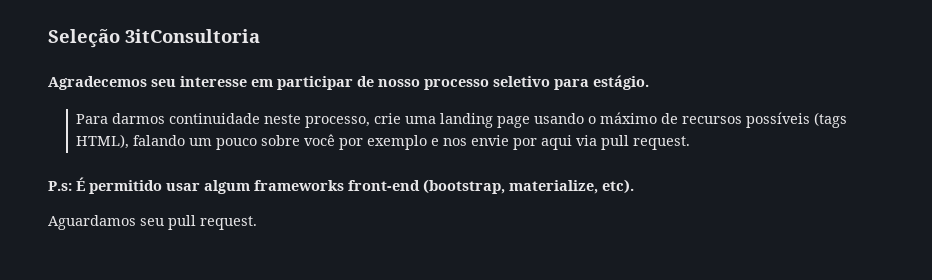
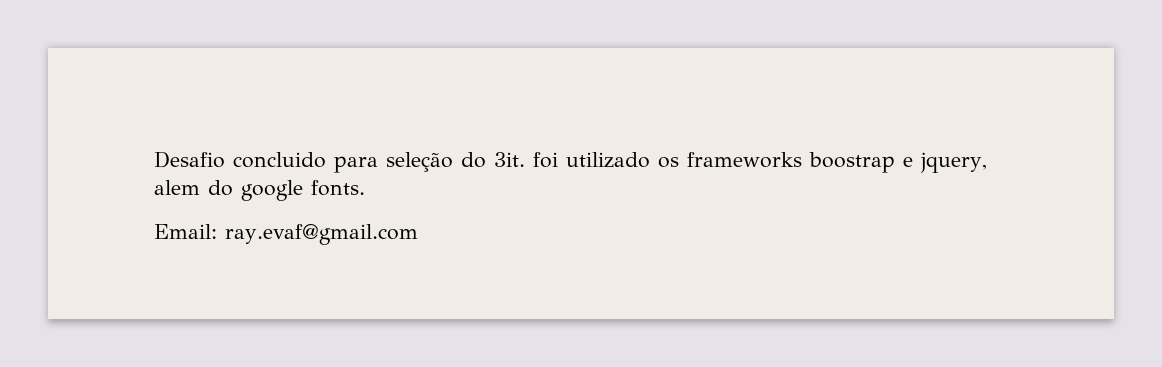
- Seleção 3itConsultoria
- Agradecemos seu interesse em participar de nosso processo seletivo para estágio.
- Para darmos continuidade neste processo, crie uma landing page usando o máximo de recursos possíveis (tags HTML), falando um pouco sobre você por exemplo e nos envie por aqui via pull request.
- P.s: É permitido usar algum frameworks front-end (bootstrap, materialize, etc).
- Aguardamos seu pull request.
+ Desafio concluido para seleção do 3it. foi utilizado os frameworks boostrap e jquery, alem do google fonts.
+ Email: ray.evaf@gmail.com

